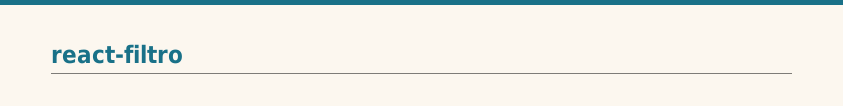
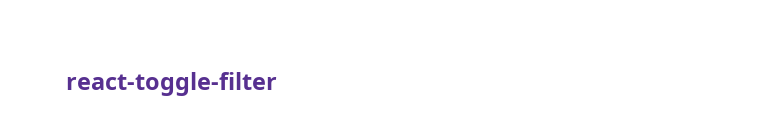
- react-filtro
+ react-toggle-filter

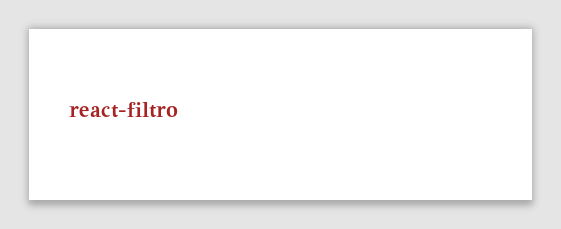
- react-toggle-filter
+ react-filtro

